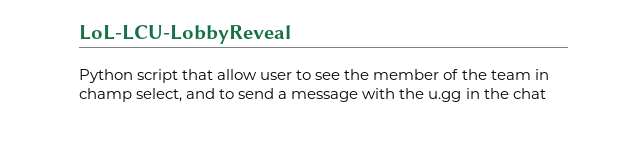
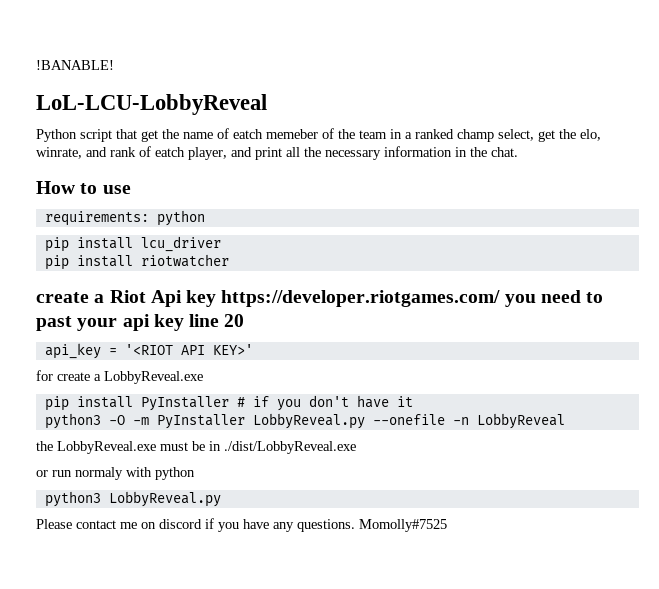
+ !BANABLE!
- Python script that allow user to see the member of the team in champ select, and to send a message with the u.gg in the chat
+ Python script that get the name of eatch memeber of the team in a ranked champ select, get the elo, winrate, and rank of eatch player, and print all the necessary information in the chat.
+ How to use
+ requirements: python
+ pip install lcu_driver
+ pip install riotwatcher
+ create a Riot Api key https://developer.riotgames.com/ you need to past your api key line 20
+ api_key = '<RIOT API KEY>'
+ for create a LobbyReveal.exe
+ pip install PyInstaller # if you don't have it
+ python3 -O -m PyInstaller LobbyReveal.py --onefile -n LobbyReveal
+ the LobbyReveal.exe must be in ./dist/LobbyReveal.exe
+ or run normaly with python
+ python3 LobbyReveal.py
+ Please contact me on discord if you have any questions. Momolly#7525

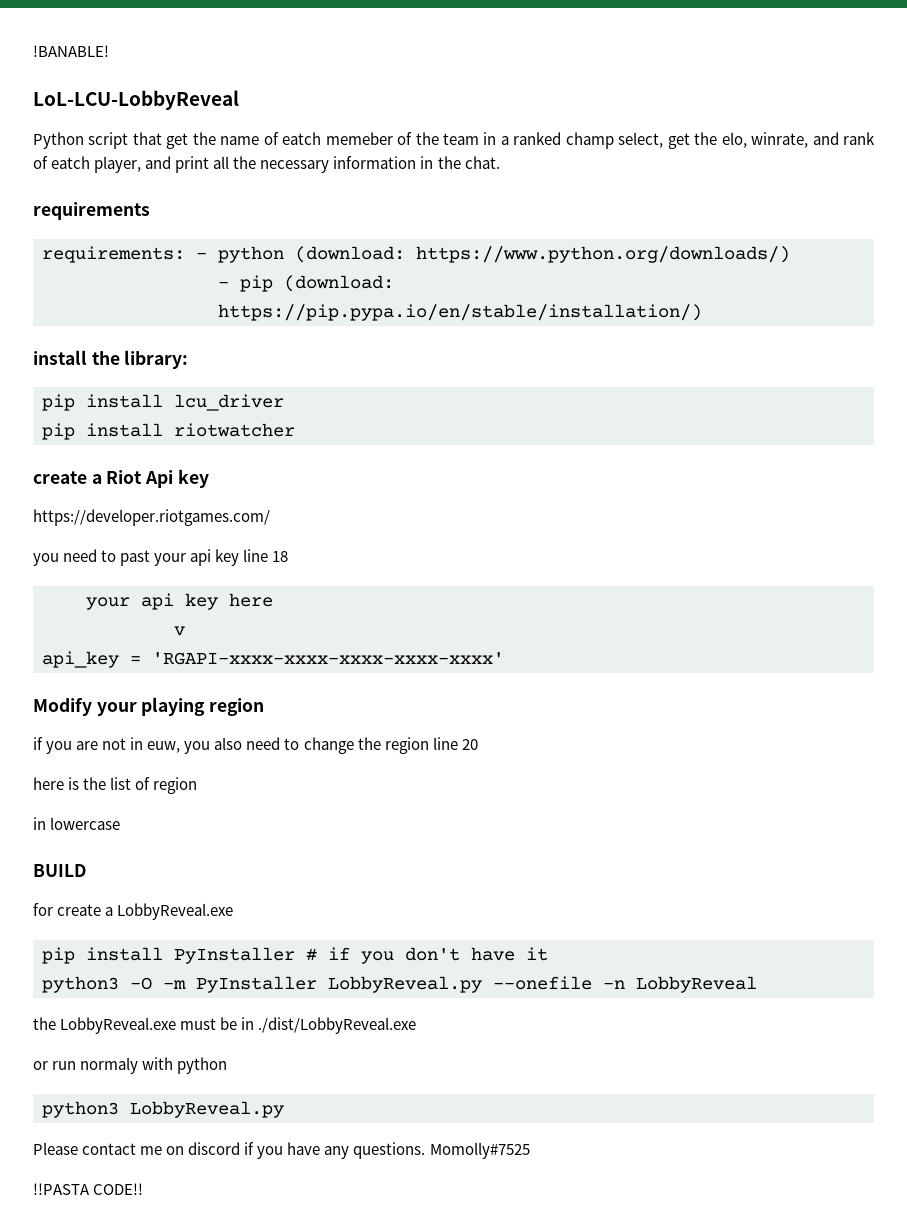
- How to use
+ requirements
- requirements: python
+ requirements: - python (download: https://www.python.org/downloads/)
+ - pip (download: https://pip.pypa.io/en/stable/installation/)
+ install the library:
- create a Riot Api key https://developer.riotgames.com/ you need to past your api key line 20
- api_key = '<RIOT API KEY>'
+ create a Riot Api key
+ https://developer.riotgames.com/
+ you need to past your api key line 18
+ your api key here
+ v
+ api_key = 'RGAPI-xxxx-xxxx-xxxx-xxxx-xxxx'
+ Modify your playing region
+ if you are not in euw, you also need to change the region line 20
+ here is the list of region
+ in lowercase
+ BUILD
+ !!PASTA CODE!!

